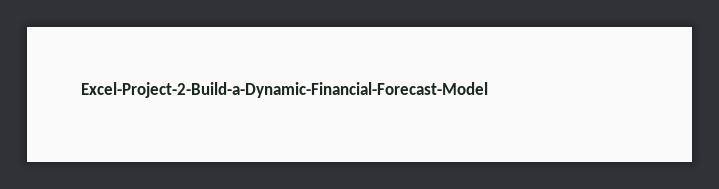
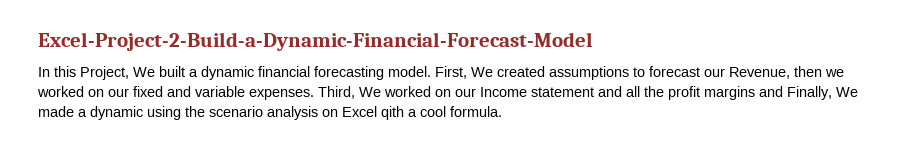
+ In this Project, We built a dynamic financial forecasting model. First, We created assumptions to forecast our Revenue, then we worked on our fixed and variable expenses. Third, We worked on our Income statement and all the profit margins and Finally, We made a dynamic using the scenario analysis on Excel qith a cool formula.

